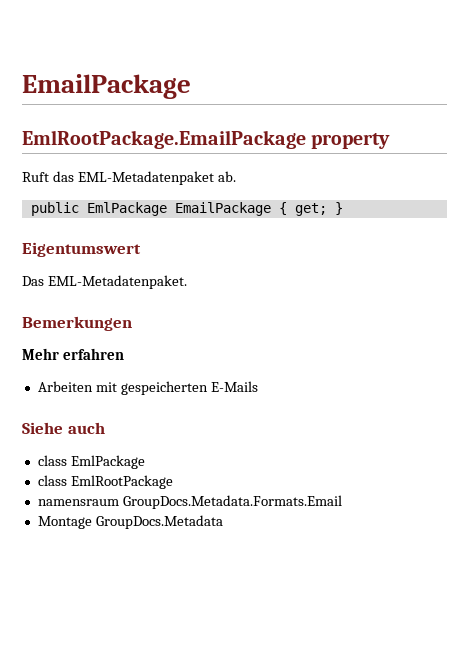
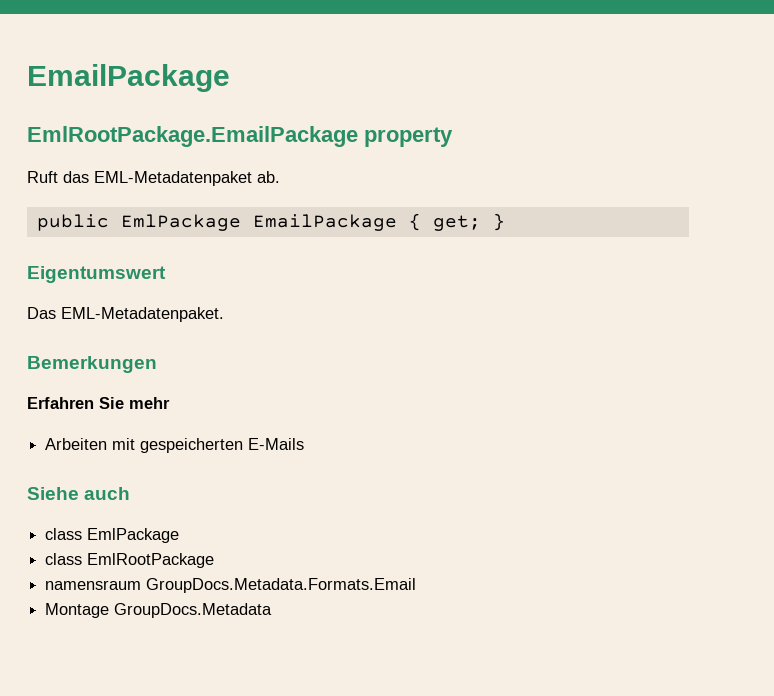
- Mehr erfahren
+ Erfahren Sie mehr

